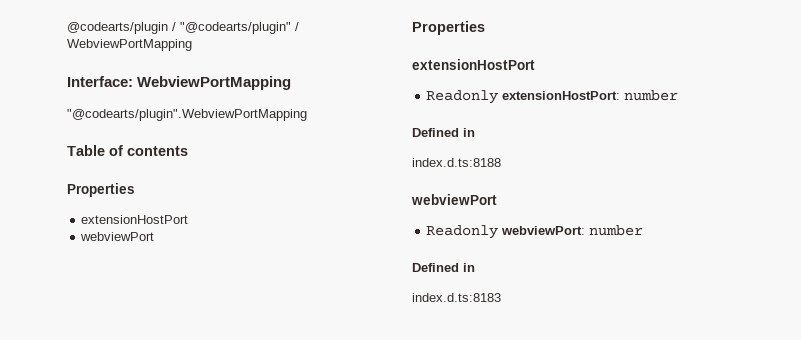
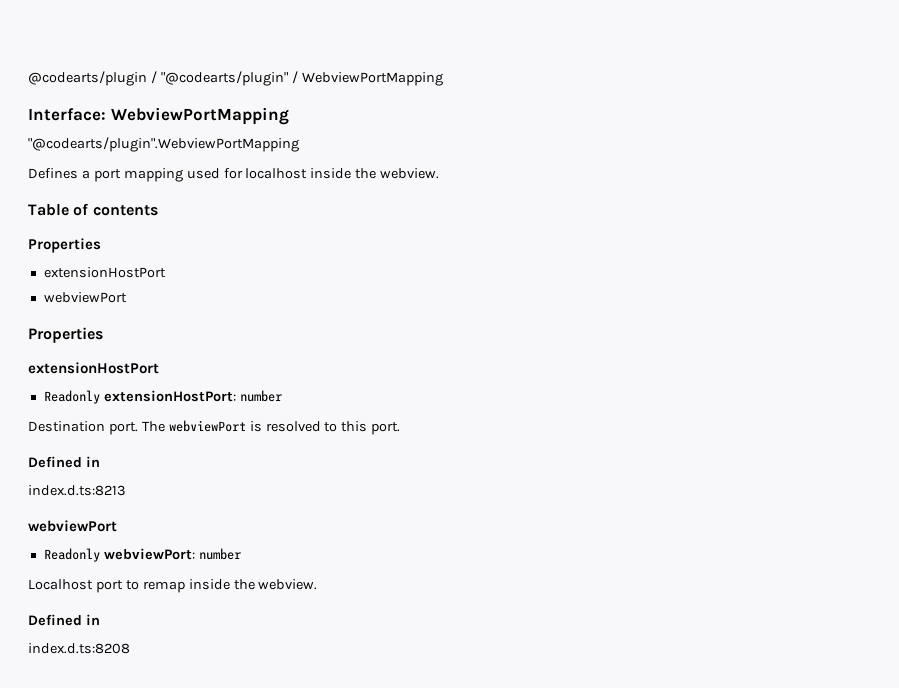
+ Defines a port mapping used for localhost inside the webview.
  Readonly extensionHostPort: number
+ Destination port. The webviewPort is resolved to this port.
  Defined in
- index.d.ts:8188
+ index.d.ts:8213
  Readonly webviewPort: number
+ Localhost port to remap inside the webview.
  Defined in
- index.d.ts:8183
+ index.d.ts:8208

